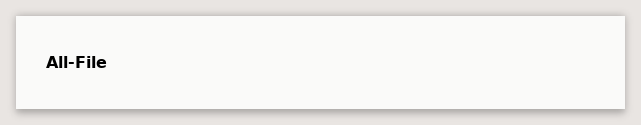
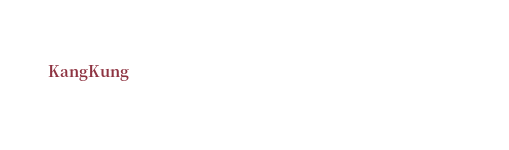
- All-File
+ KangKung

